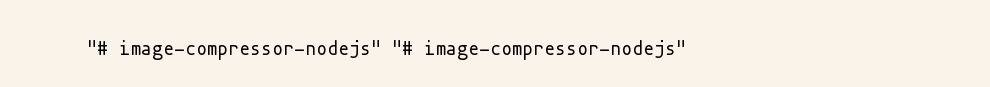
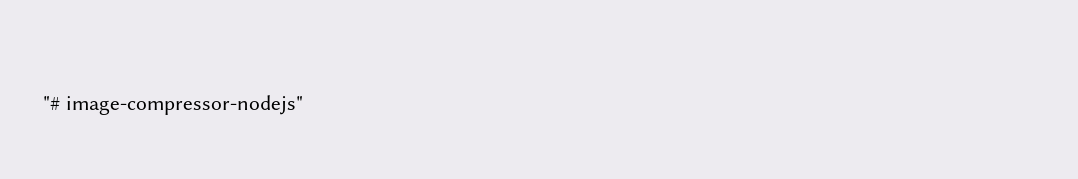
- "# image-compressor-nodejs" "# image-compressor-nodejs"
+ "# image-compressor-nodejs"

